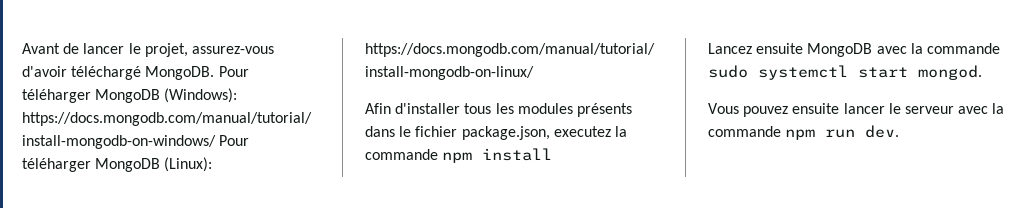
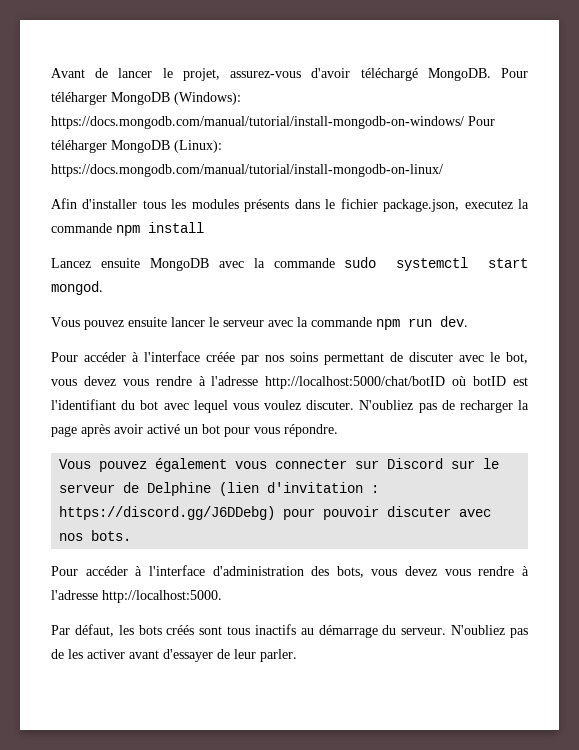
+ Pour accéder à l'interface créée par nos soins permettant de discuter avec le bot, vous devez vous rendre à l'adresse http://localhost:5000/chat/botID où botID est l'identifiant du bot avec lequel vous voulez discuter. N'oubliez pas de recharger la page après avoir activé un bot pour vous répondre.
+ Vous pouvez également vous connecter sur Discord sur le serveur de Delphine (lien d'invitation : https://discord.gg/J6DDebg) pour pouvoir discuter avec nos bots.
+ Pour accéder à l'interface d'administration des bots, vous devez vous rendre à l'adresse http://localhost:5000.
+ Par défaut, les bots créés sont tous inactifs au démarrage du serveur. N'oubliez pas de les activer avant d'essayer de leur parler.

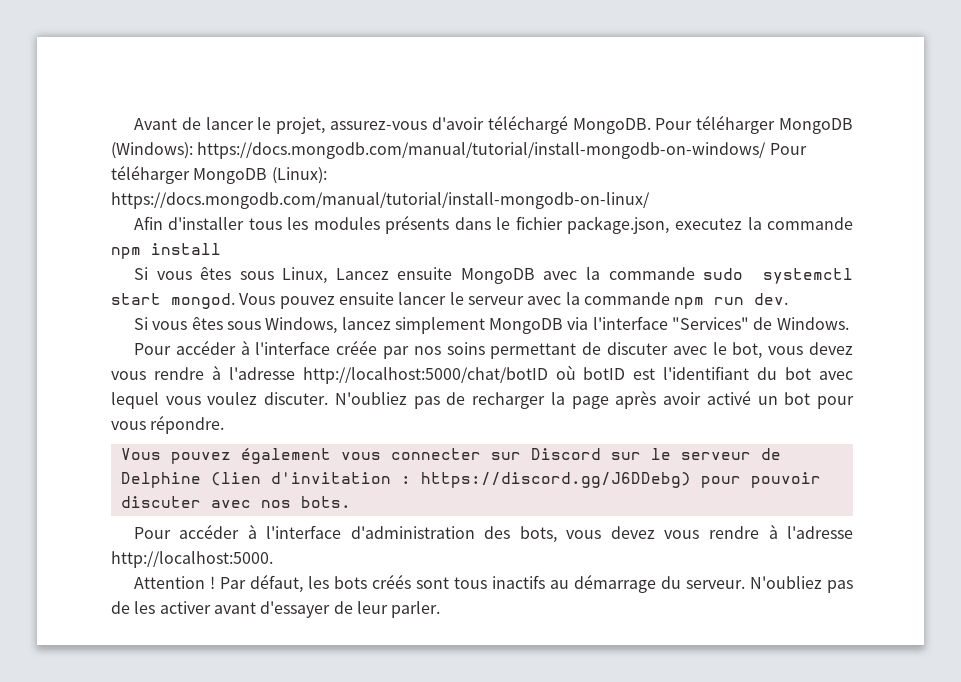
- Lancez ensuite MongoDB avec la commande sudo systemctl start mongod.
- Vous pouvez ensuite lancer le serveur avec la commande npm run dev.
+ Si vous êtes sous Linux, Lancez ensuite MongoDB avec la commande sudo systemctl start mongod. Vous pouvez ensuite lancer le serveur avec la commande npm run dev.
+ Si vous êtes sous Windows, lancez simplement MongoDB via l'interface "Services" de Windows.
+ Attention !

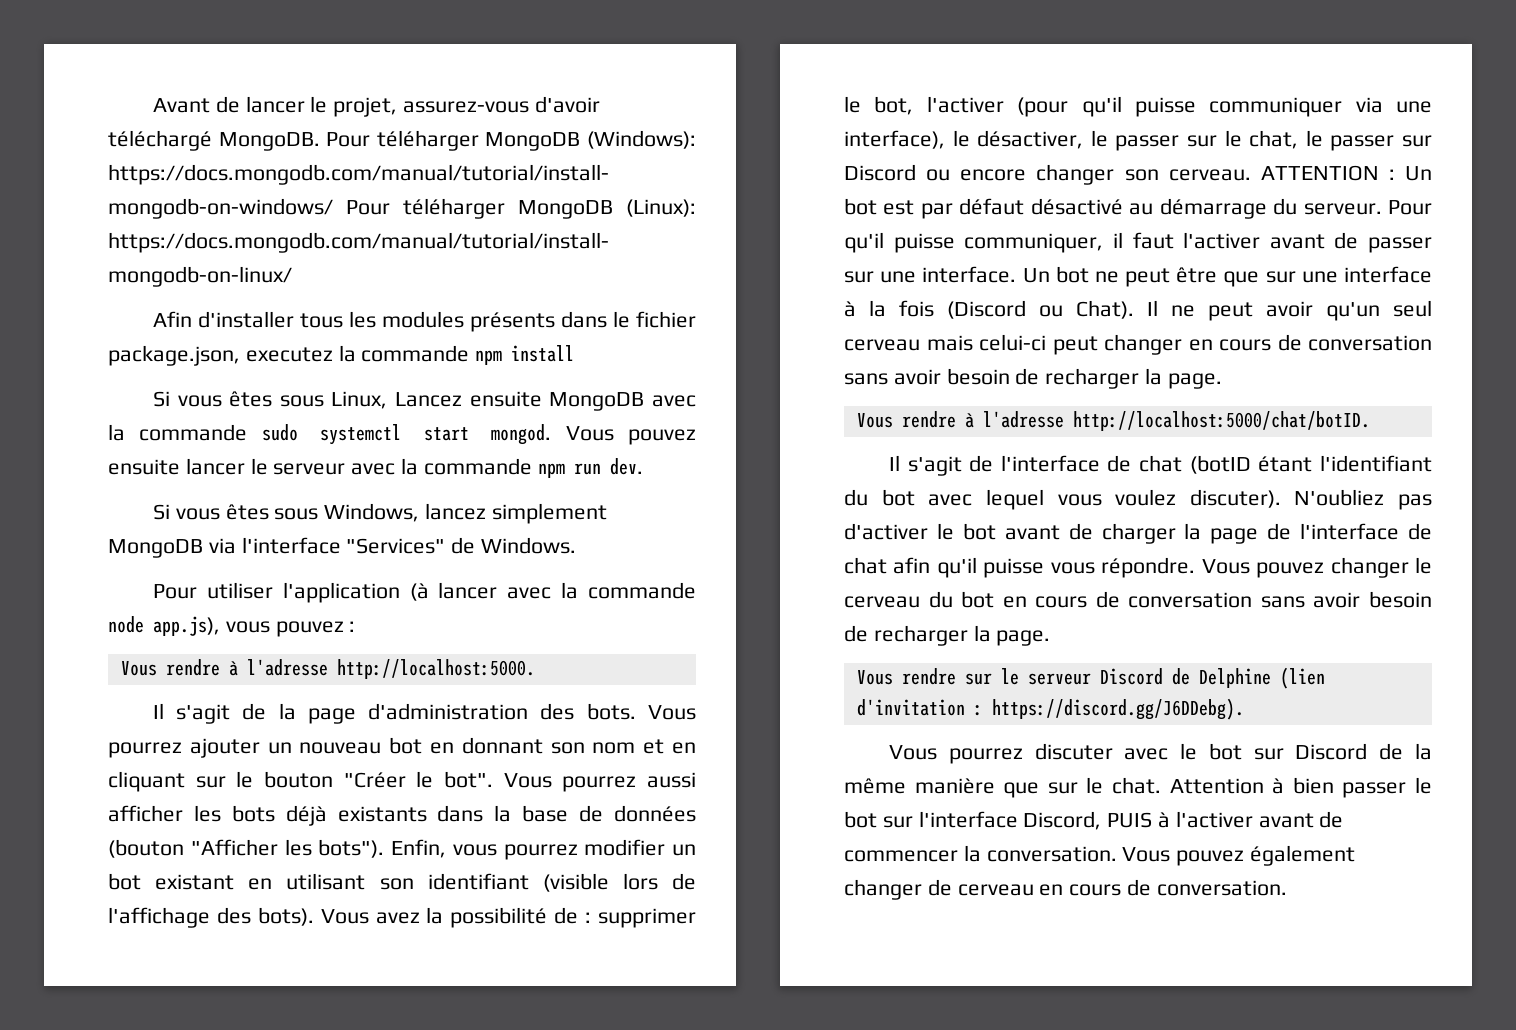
- Pour accéder à l'interface créée par nos soins permettant de discuter avec le bot, vous devez vous rendre à l'adresse http://localhost:5000/chat/botID où botID est l'identifiant du bot avec lequel vous voulez discuter. N'oubliez pas de recharger la page après avoir activé un bot pour vous répondre.
- Vous pouvez également vous connecter sur Discord sur le serveur de Delphine (lien d'invitation : https://discord.gg/J6DDebg) pour pouvoir discuter avec nos bots.
- Pour accéder à l'interface d'administration des bots, vous devez vous rendre à l'adresse http://localhost:5000.
- Attention ! Par défaut, les bots créés sont tous inactifs au démarrage du serveur. N'oubliez pas de les activer avant d'essayer de leur parler.
+ Pour utiliser l'application (à lancer avec la commande node app.js), vous pouvez :
+ Vous rendre à l'adresse http://localhost:5000.
+ Il s'agit de la page d'administration des bots. Vous pourrez ajouter un nouveau bot en donnant son nom et en cliquant sur le bouton "Créer le bot". Vous pourrez aussi afficher les bots déjà existants dans la base de données (bouton "Afficher les bots"). Enfin, vous pourrez modifier un bot existant en utilisant son identifiant (visible lors de l'affichage des bots). Vous avez la possibilité de : supprimer le bot, l'activer (pour qu'il puisse communiquer via une interface), le désactiver, le passer sur le chat, le passer sur Discord ou encore changer son cerveau. ATTENTION : Un bot est par défaut désactivé au démarrage du serveur. Pour qu'il puisse communiquer, il faut l'activer avant de passer sur une interface. Un bot ne peut être que sur une interface à la fois (Discord ou Chat). Il ne peut avoir qu'un seul cerveau mais celui-ci peut changer en cours de conversation sans avoir besoin de recharger la page.
+ Vous rendre à l'adresse http://localhost:5000/chat/botID.
+ Il s'agit de l'interface de chat (botID étant l'identifiant du bot avec lequel vous voulez discuter). N'oubliez pas d'activer le bot avant de charger la page de l'interface de chat afin qu'il puisse vous répondre. Vous pouvez changer le cerveau du bot en cours de conversation sans avoir besoin de recharger la page.
+ Vous rendre sur le serveur Discord de Delphine (lien d'invitation : https://discord.gg/J6DDebg).
+ Vous pourrez discuter avec le bot sur Discord de la même manière que sur le chat. Attention à bien passer le bot sur l'interface Discord, PUIS à l'activer avant de commencer la conversation. Vous pouvez également changer de cerveau en cours de conversation.

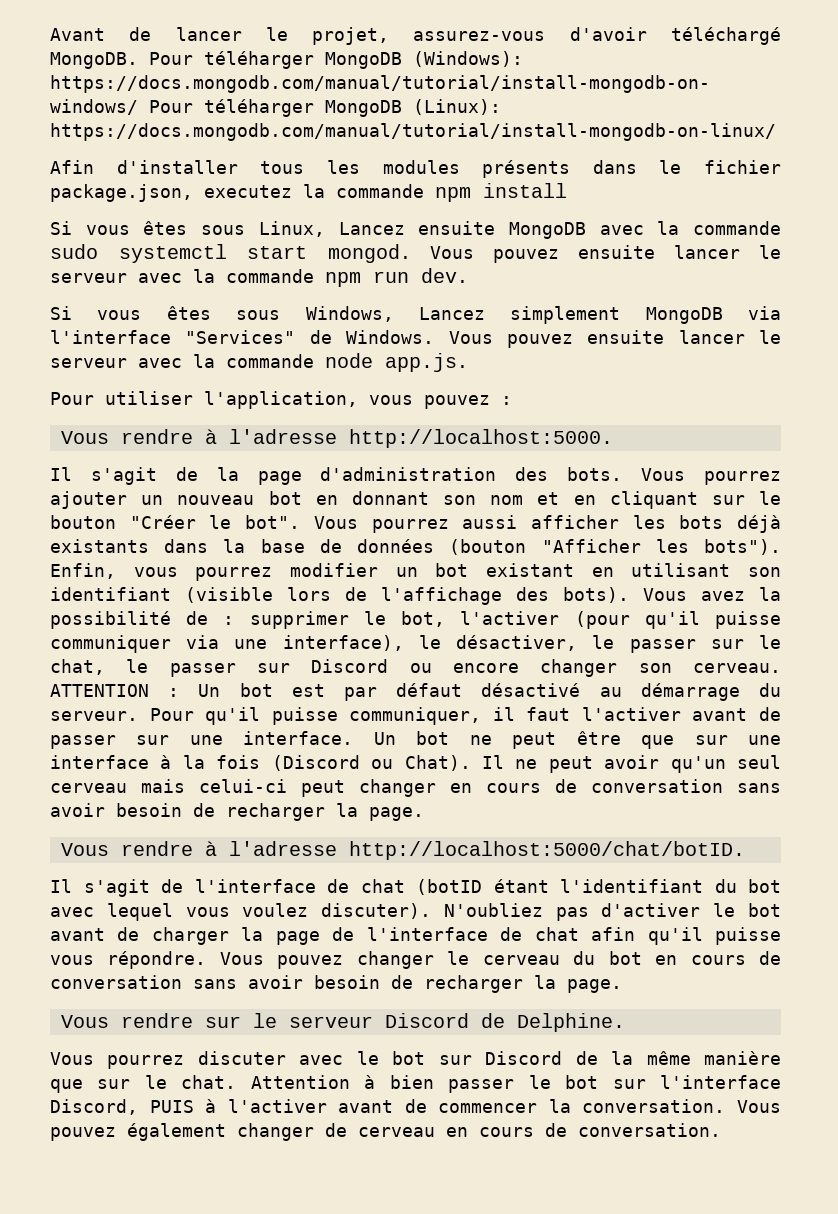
- Si vous êtes sous Windows, lancez simplement MongoDB via l'interface "Services" de Windows.
- Pour utiliser l'application (à lancer avec la commande node app.js), vous pouvez :
+ Si vous êtes sous Windows, Lancez simplement MongoDB via l'interface "Services" de Windows. Vous pouvez ensuite lancer le serveur avec la commande node app.js.
+ Pour utiliser l'application, vous pouvez :
- Vous rendre sur le serveur Discord de Delphine (lien d'invitation : https://discord.gg/J6DDebg).
+ Vous rendre sur le serveur Discord de Delphine.

